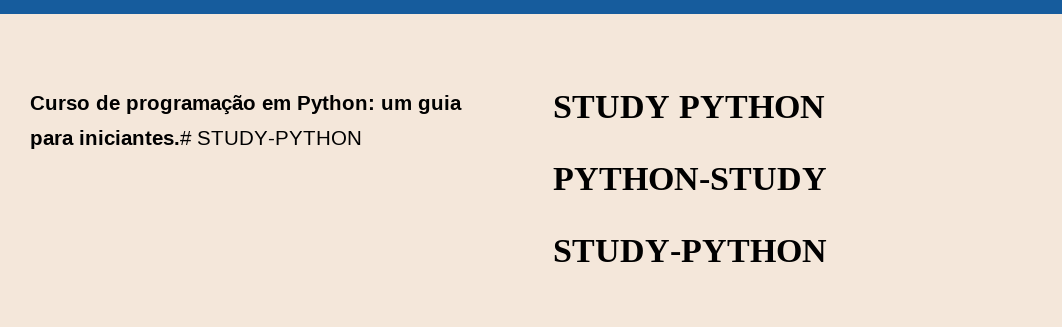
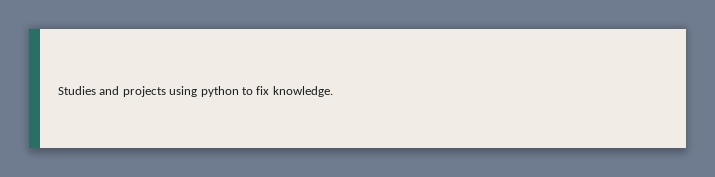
- Curso de programação em Python: um guia para iniciantes.# STUDY-PYTHON
- STUDY PYTHON
- PYTHON-STUDY
- STUDY-PYTHON
+ Studies and projects using python to fix knowledge.

